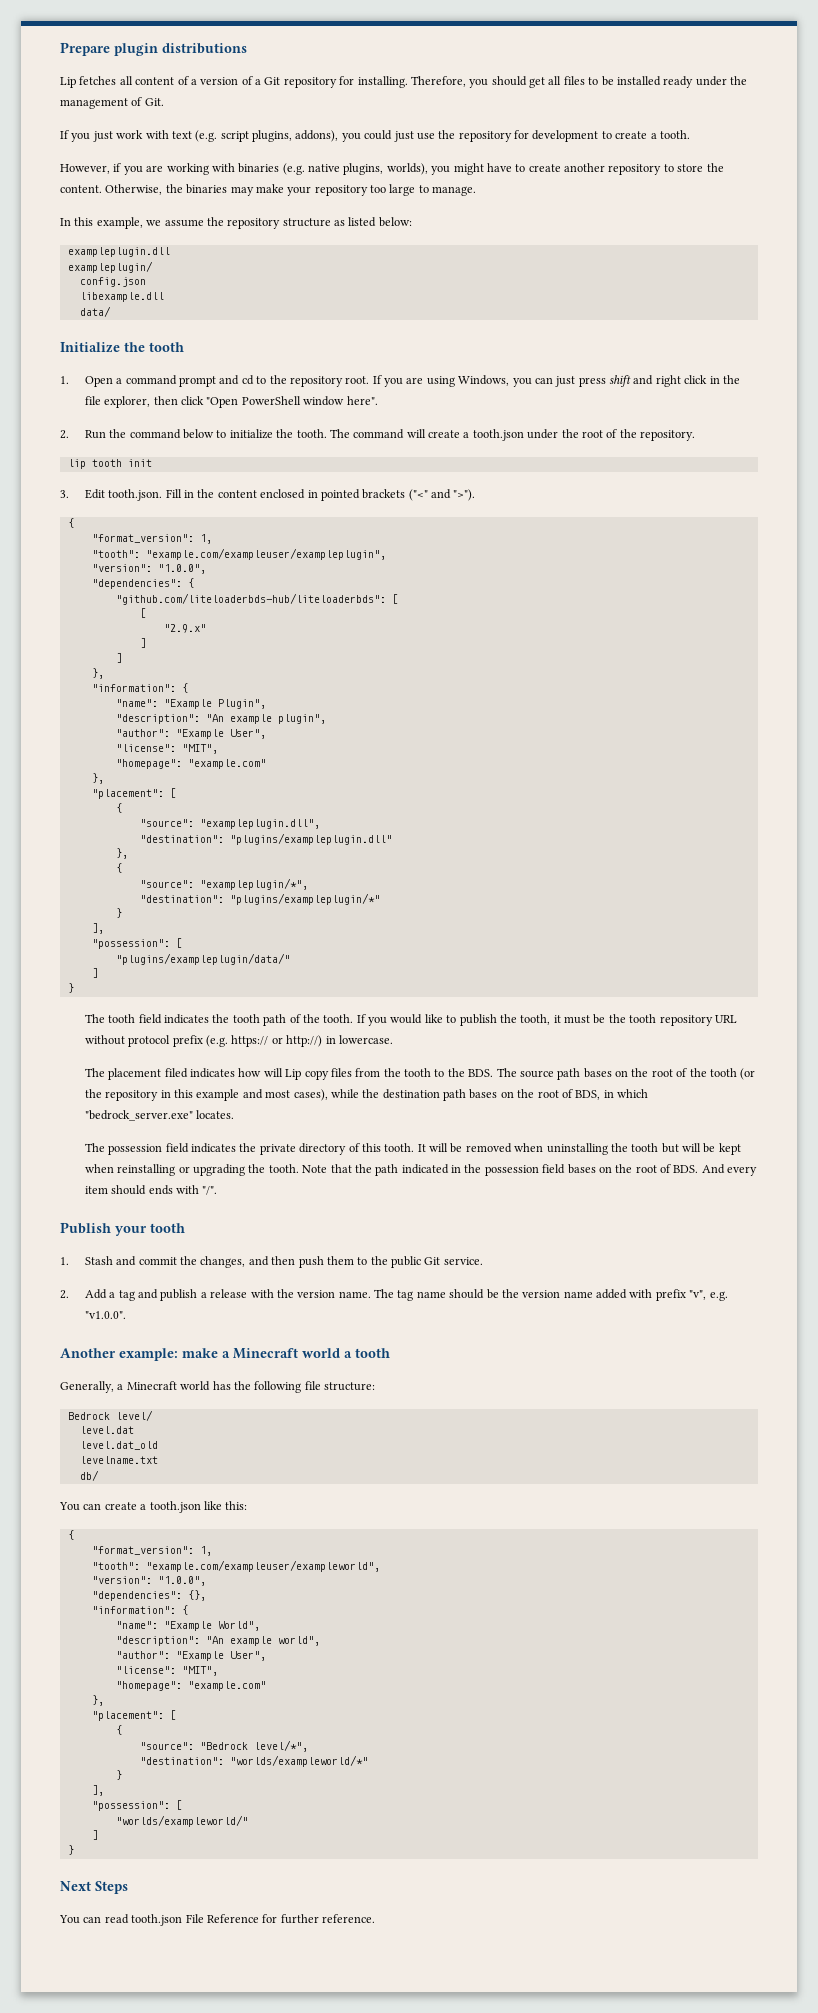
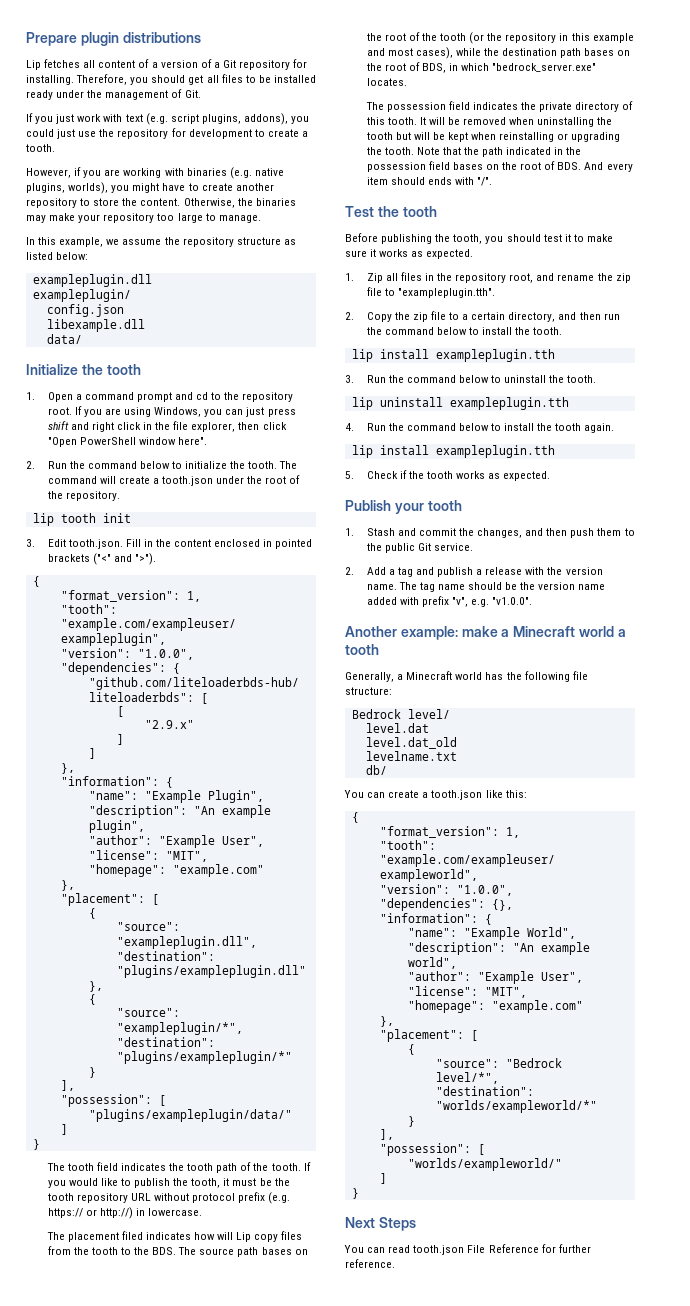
+ Test the tooth
+ Before publishing the tooth, you should test it to make sure it works as expected.
+ 1. Zip all files in the repository root, and rename the zip file to "exampleplugin.tth".
+ 2. Copy the zip file to a certain directory, and then run the command below to install the tooth.
+ lip install exampleplugin.tth
+ 3. Run the command below to uninstall the tooth.
+ lip uninstall exampleplugin.tth
+ 4. Run the command below to install the tooth again.
+ lip install exampleplugin.tth
+ 5. Check if the tooth works as expected.

